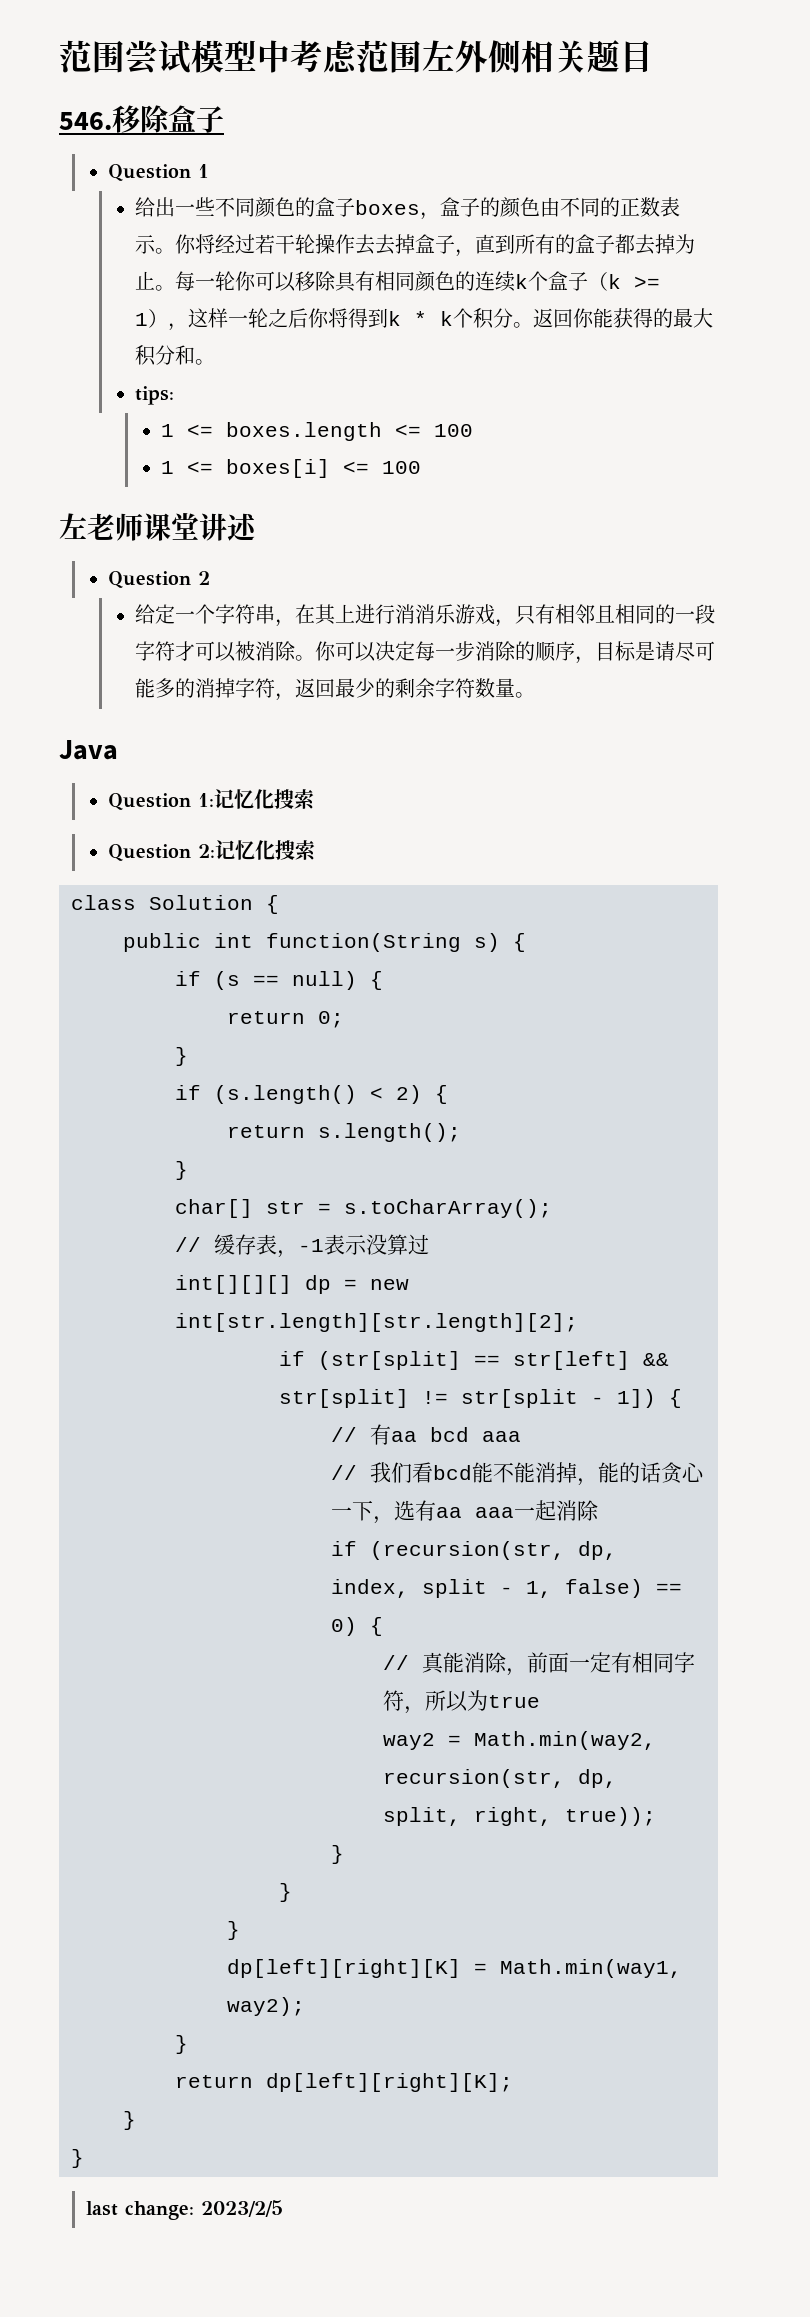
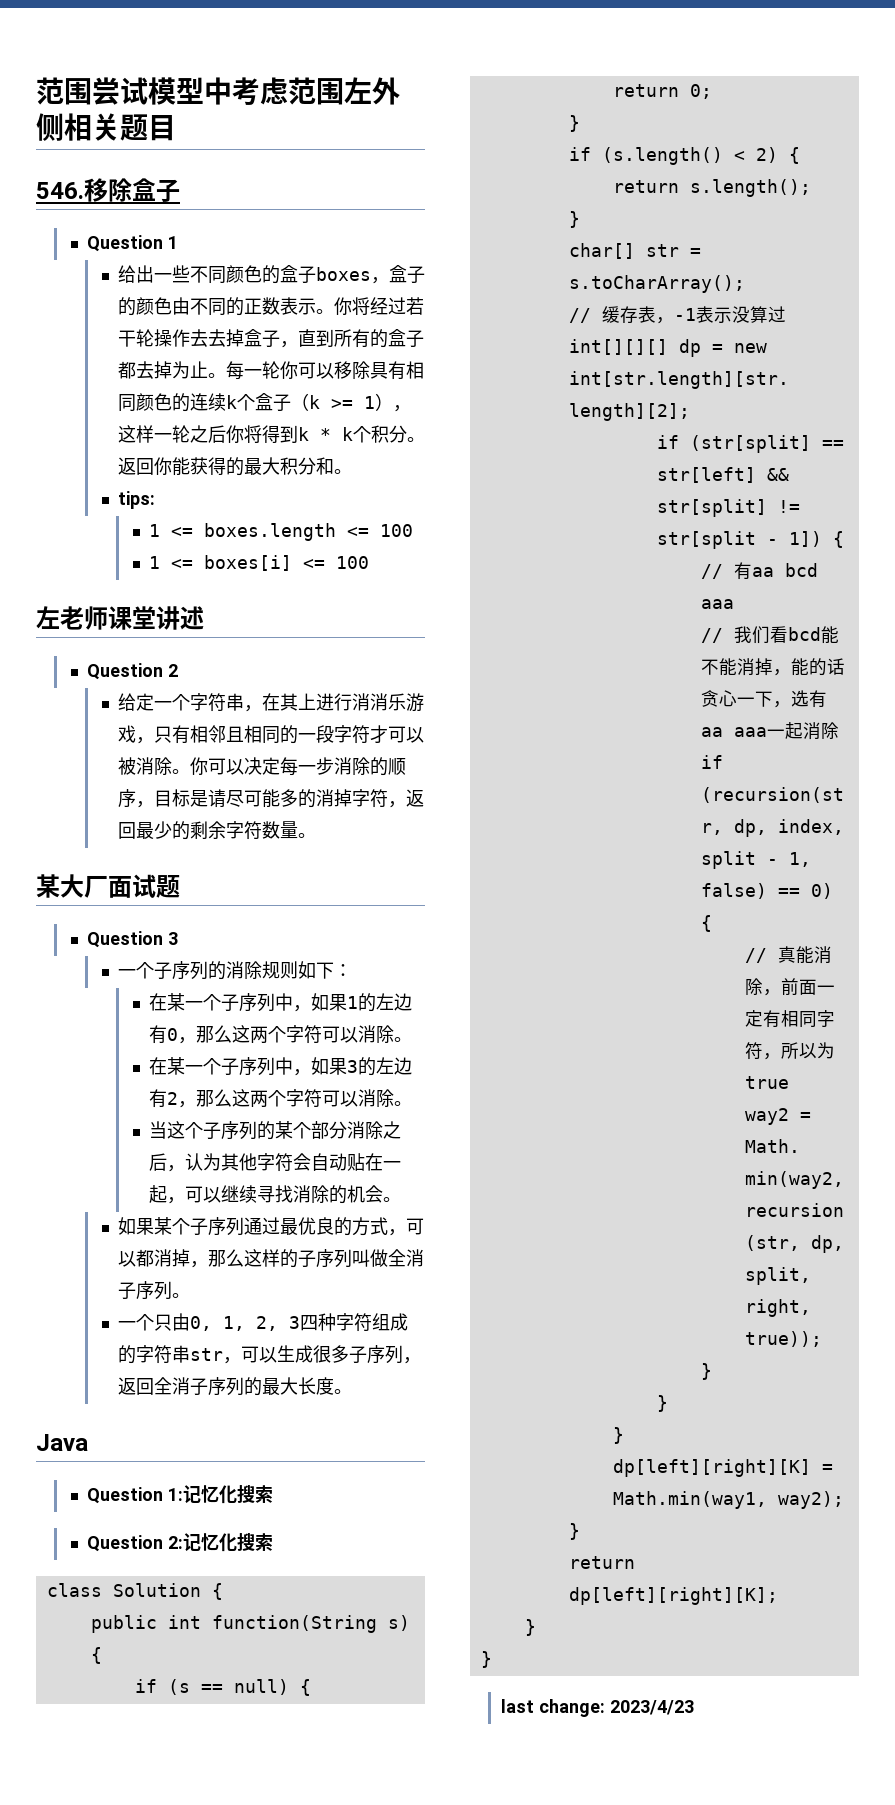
+ 某大厂面试题
+ Question 3
+ 一个子序列的消除规则如下：
+ 在某一个子序列中，如果1的左边有0，那么这两个字符可以消除。
+ 在某一个子序列中，如果3的左边有2，那么这两个字符可以消除。
+ 当这个子序列的某个部分消除之后，认为其他字符会自动贴在一起，可以继续寻找消除的机会。
+ 如果某个子序列通过最优良的方式，可以都消掉，那么这样的子序列叫做全消子序列。
+ 一个只由0, 1, 2, 3四种字符组成的字符串str，可以生成很多子序列，返回全消子序列的最大长度。
- last change: 2023/2/5
+ last change: 2023/4/23

